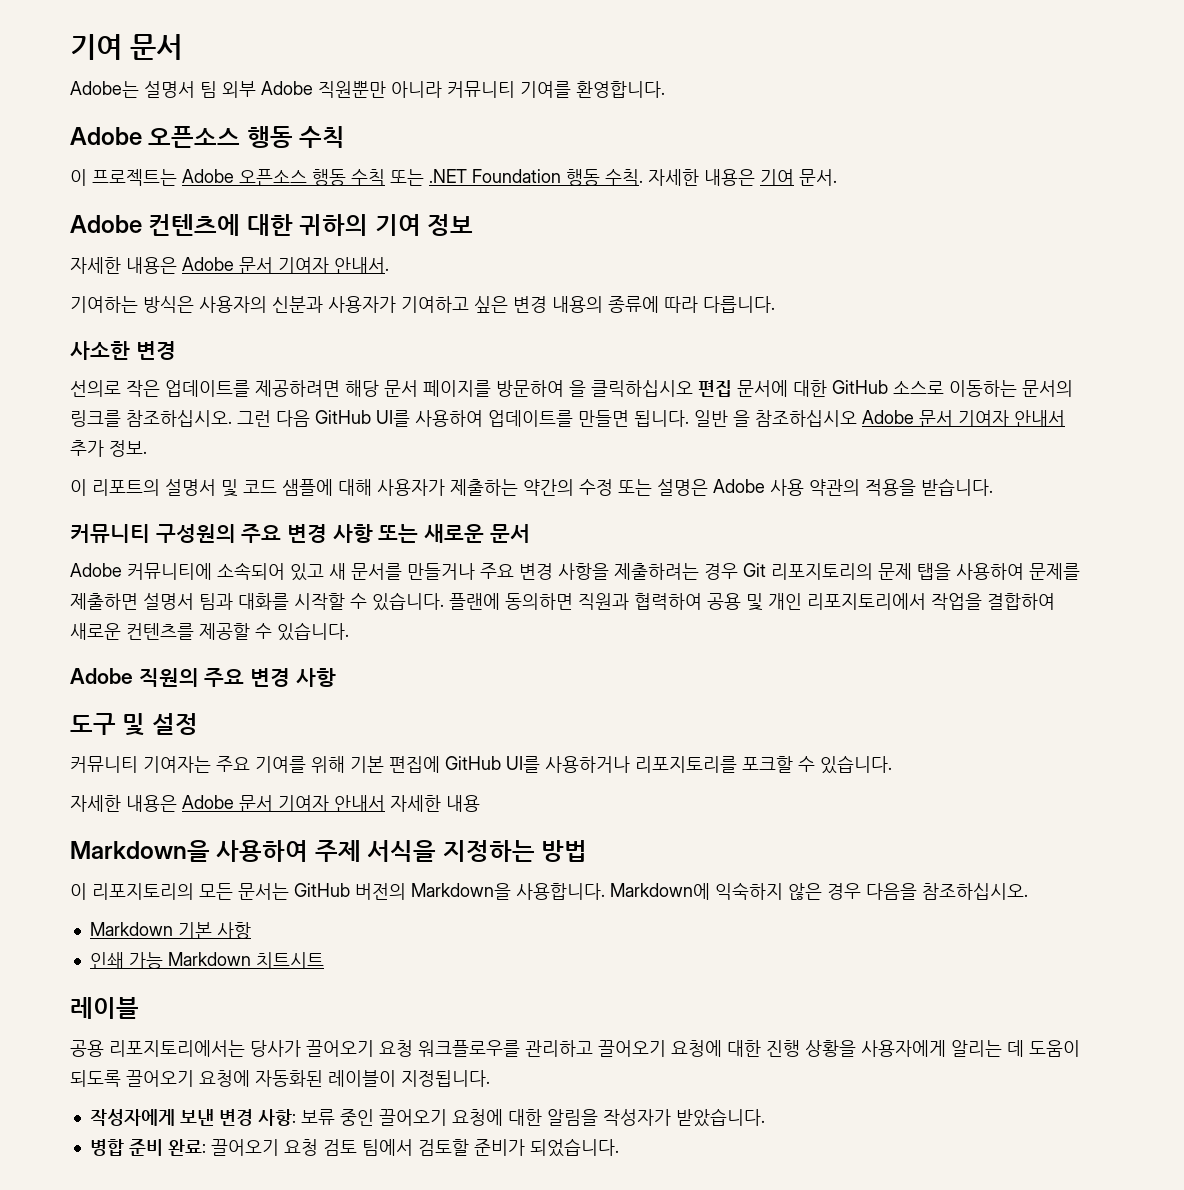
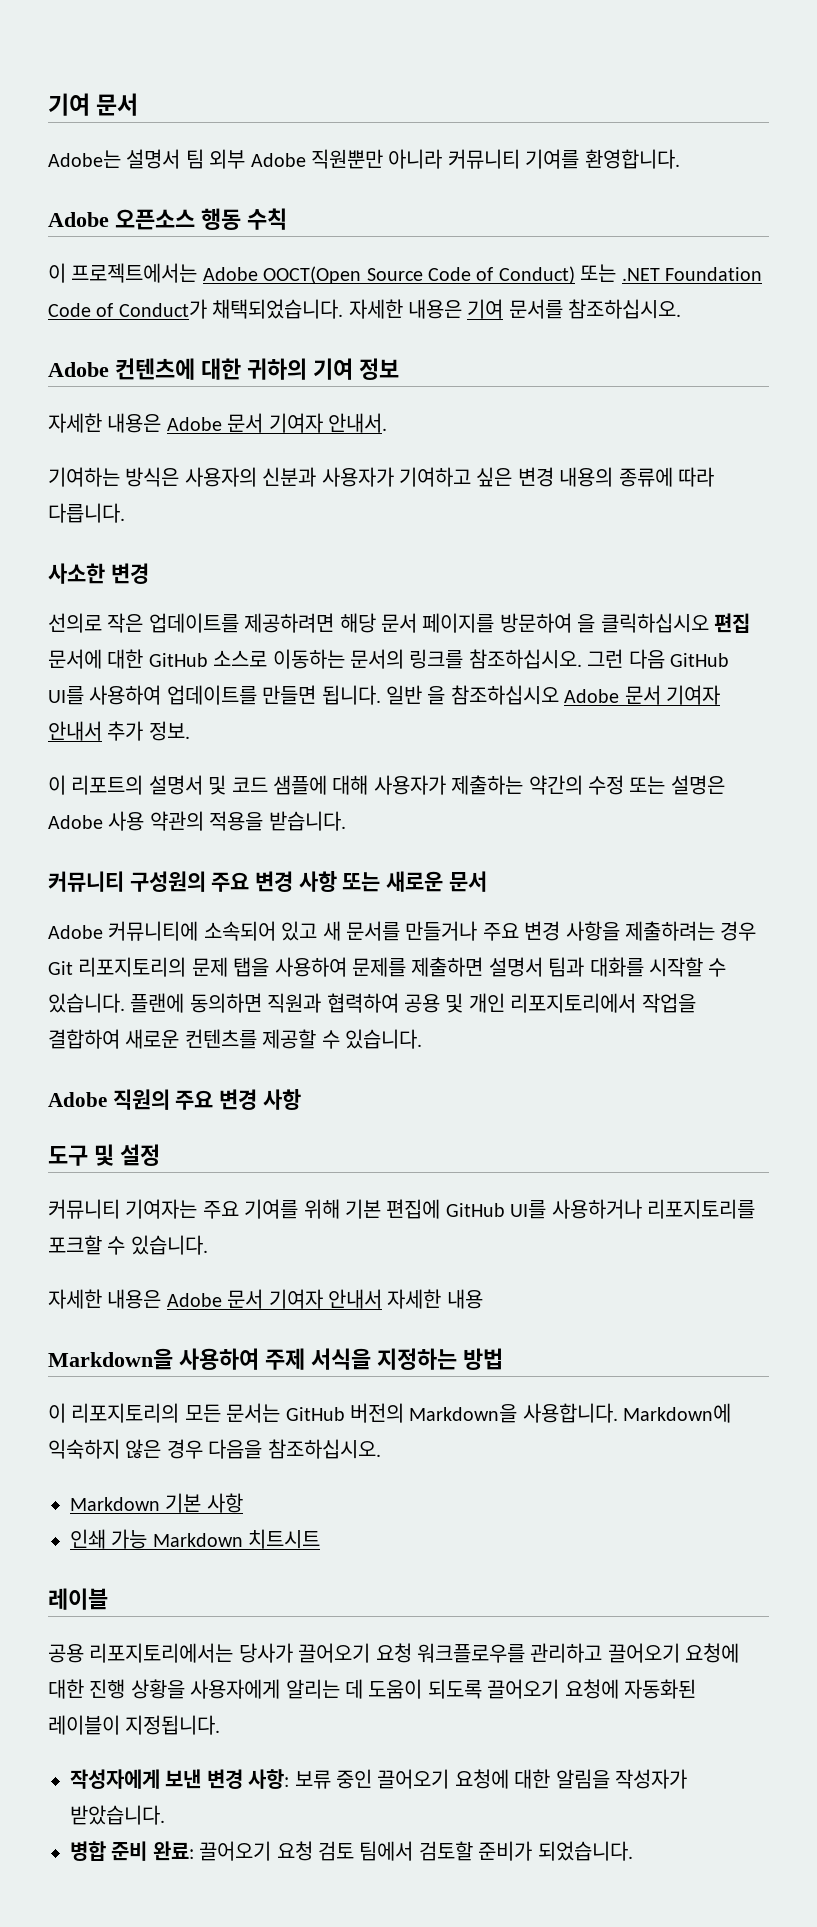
- 이 프로젝트는 Adobe 오픈소스 행동 수칙 또는 .NET Foundation 행동 수칙.
+ 이 프로젝트에서는 Adobe OOCT(Open Source Code of Conduct) 또는 .NET Foundation Code of Conduct가 채택되었습니다.
- 자세한 내용은 기여 문서.
+ 자세한 내용은 기여 문서를 참조하십시오.

